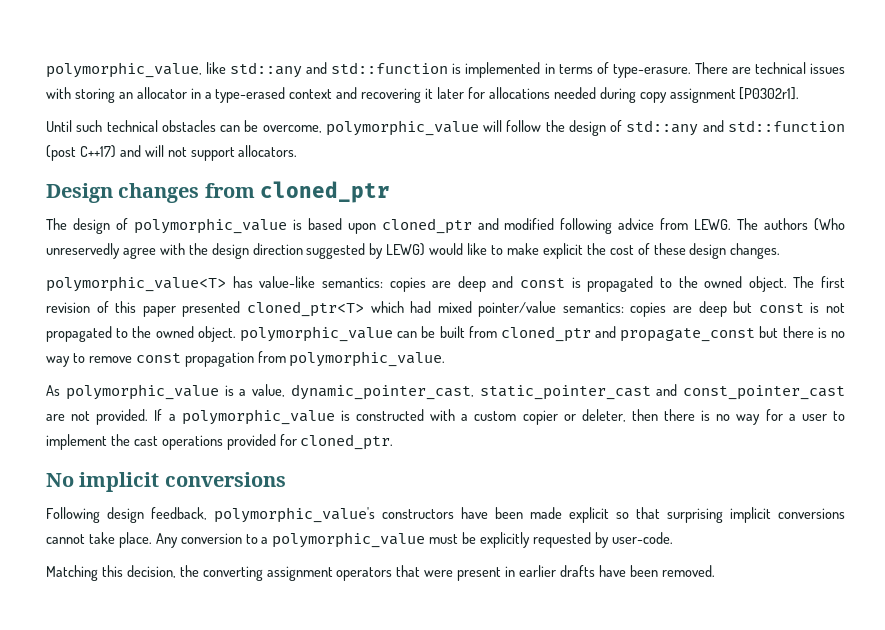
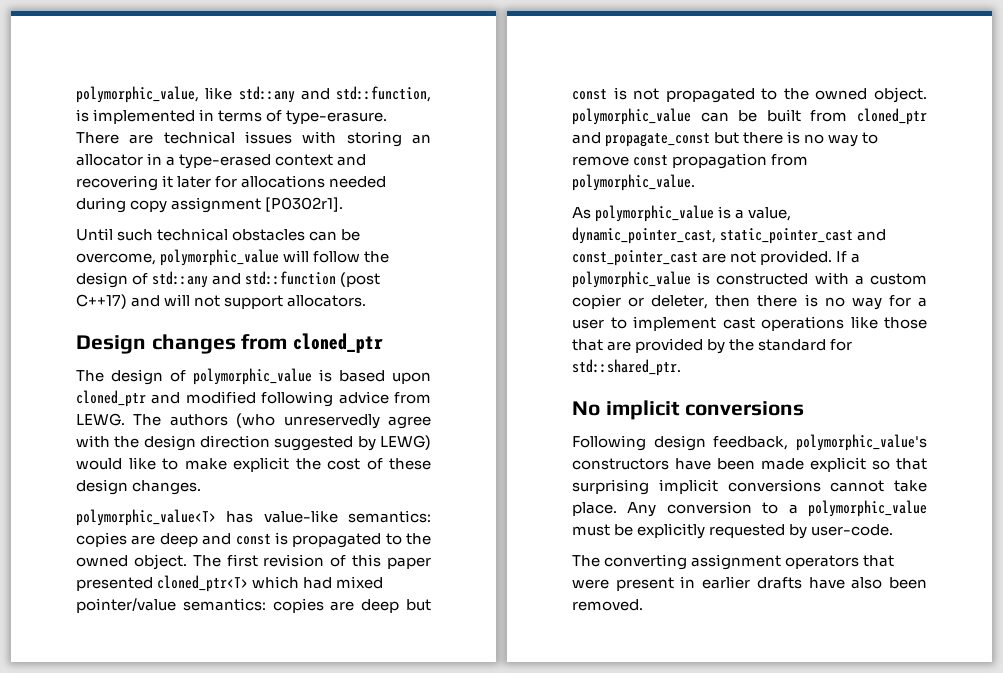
- polymorphic_value, like std::any and std::function is implemented in terms of type-erasure.
+ polymorphic_value, like std::any and std::function, is implemented in terms of type-erasure.
- The authors (Who unreservedly agree with the design direction suggested by LEWG) would like to make explicit the cost of these design changes.
+ The authors (who unreservedly agree with the design direction suggested by LEWG) would like to make explicit the cost of these design changes.
- If a polymorphic_value is constructed with a custom copier or deleter, then there is no way for a user to implement the cast operations provided for cloned_ptr.
+ If a polymorphic_value is constructed with a custom copier or deleter, then there is no way for a user to implement cast operations like those that are provided by the standard for std::shared_ptr.
- Matching this decision, the converting assignment operators that were present in earlier drafts have been removed.
+ The converting assignment operators that were present in earlier drafts have also been removed.

